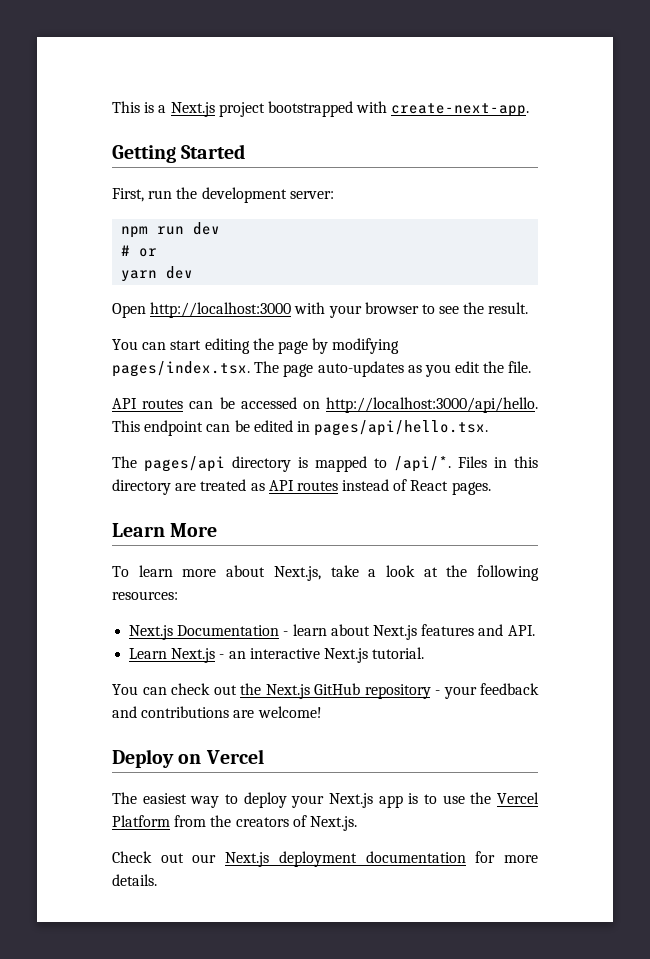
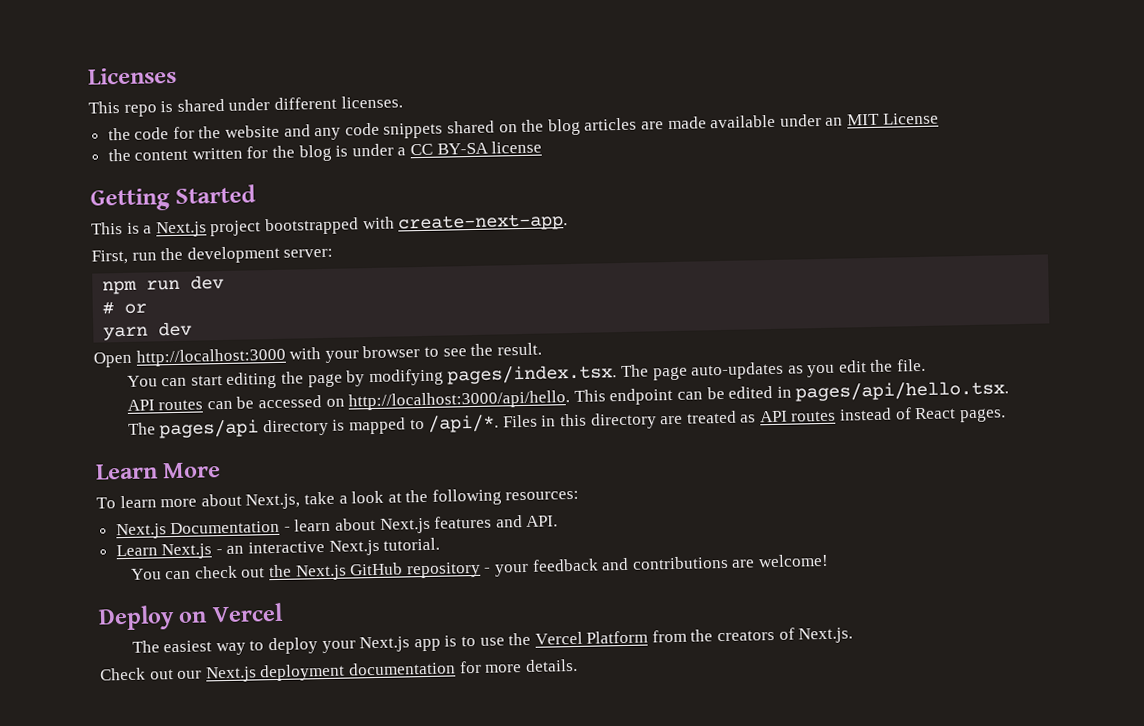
+ Licenses
+ This repo is shared under different licenses.
+ the code for the website and any code snippets shared on the blog articles are made available under an MIT License
+ the content written for the blog is under a CC BY-SA license
+ Getting Started
- Getting Started

